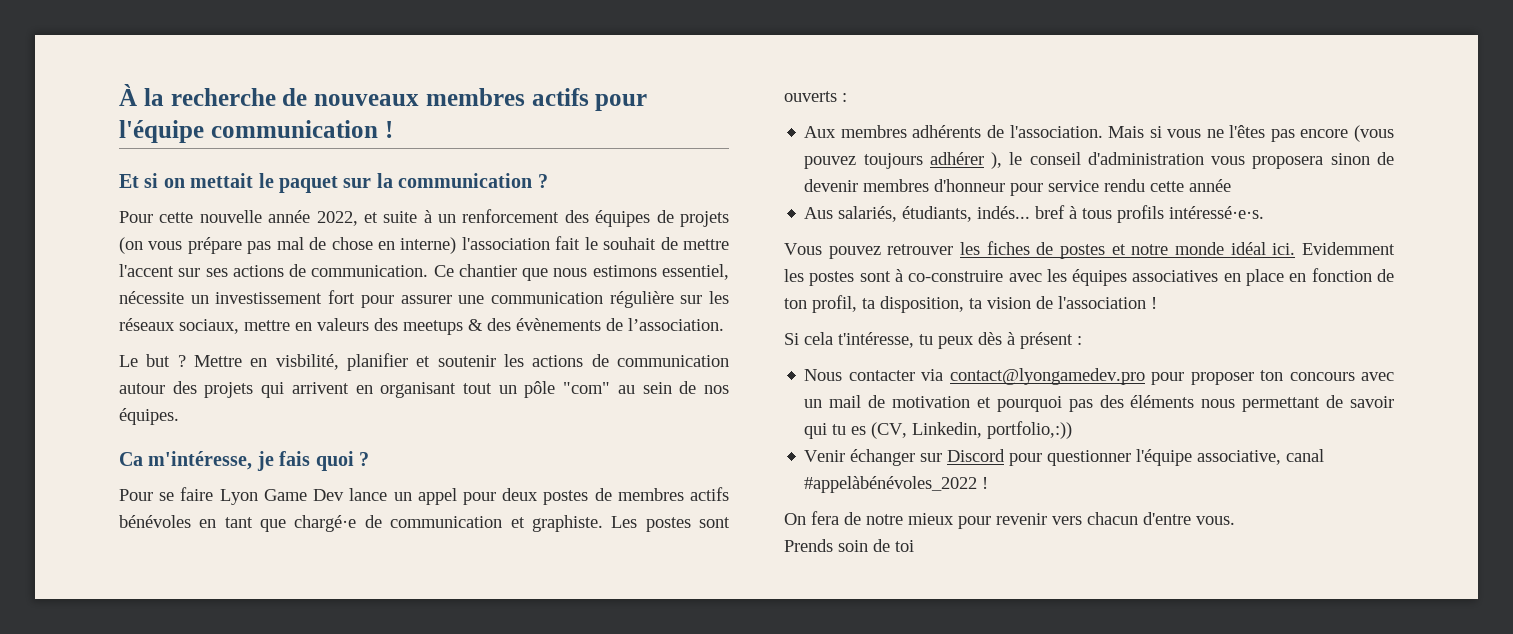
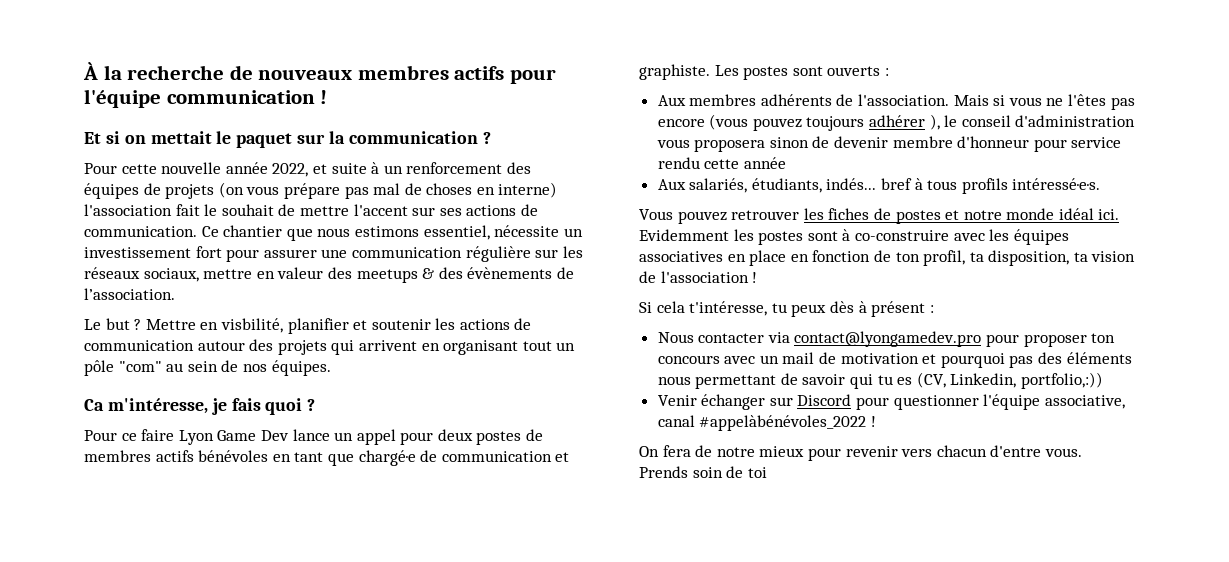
- Pour cette nouvelle année 2022, et suite à un renforcement des équipes de projets (on vous prépare pas mal de chose en interne) l'association fait le souhait de mettre l'accent sur ses actions de communication.
+ Pour cette nouvelle année 2022, et suite à un renforcement des équipes de projets (on vous prépare pas mal de choses en interne) l'association fait le souhait de mettre l'accent sur ses actions de communication.
- Ce chantier que nous estimons essentiel, nécessite un investissement fort pour assurer une communication régulière sur les réseaux sociaux, mettre en valeurs des meetups & des évènements de l’association.
+ Ce chantier que nous estimons essentiel, nécessite un investissement fort pour assurer une communication régulière sur les réseaux sociaux, mettre en valeur des meetups & des évènements de l’association.
- Pour se faire Lyon Game Dev lance un appel pour deux postes de membres actifs bénévoles en tant que chargé·e de communication et graphiste.
+ Pour ce faire Lyon Game Dev lance un appel pour deux postes de membres actifs bénévoles en tant que chargé·e de communication et graphiste.
- Mais si vous ne l'êtes pas encore (vous pouvez toujours adhérer ), le conseil d'administration vous proposera sinon de devenir membres d'honneur pour service rendu cette année
+ Mais si vous ne l'êtes pas encore (vous pouvez toujours adhérer ), le conseil d'administration vous proposera sinon de devenir membre d'honneur pour service rendu cette année
- Aus salariés, étudiants, indés... bref à tous profils intéressé·e·s.
+ Aux salariés, étudiants, indés... bref à tous profils intéressé·e·s.

